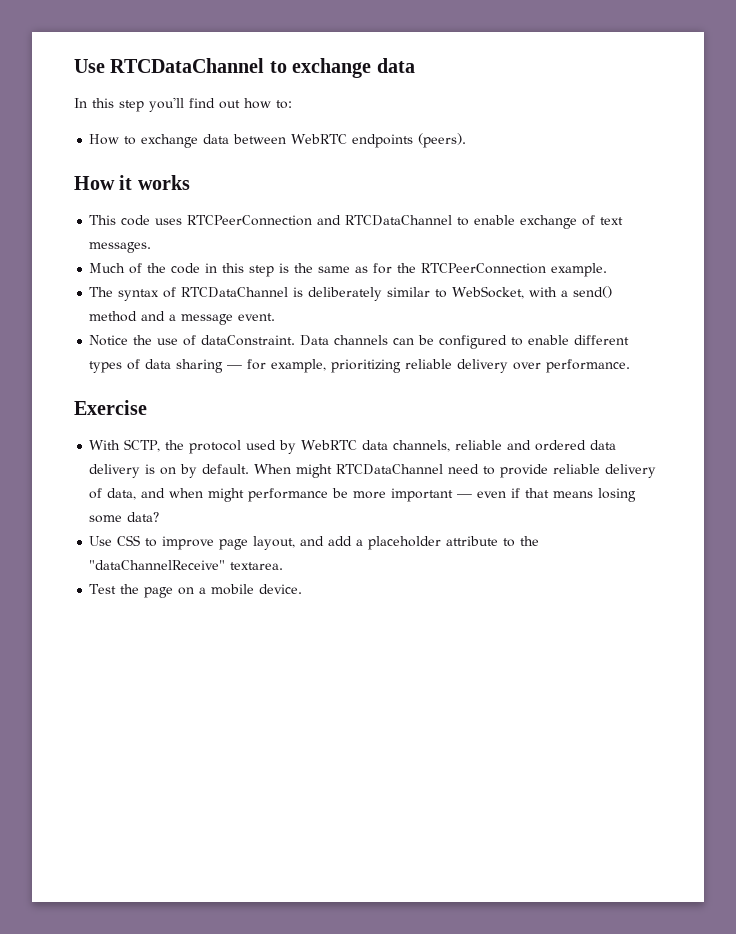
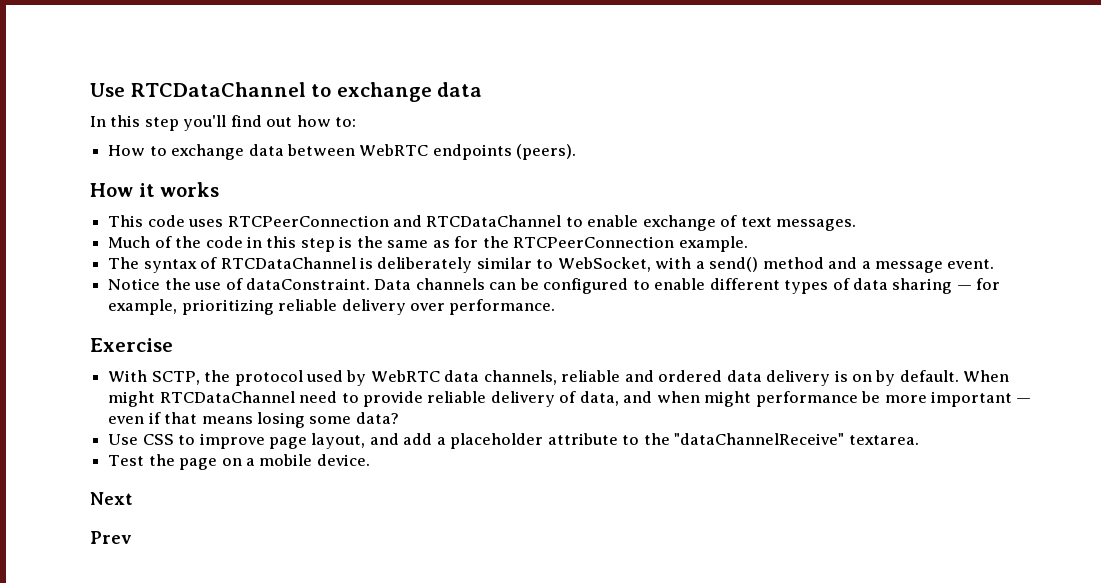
+ Next
+ Prev

